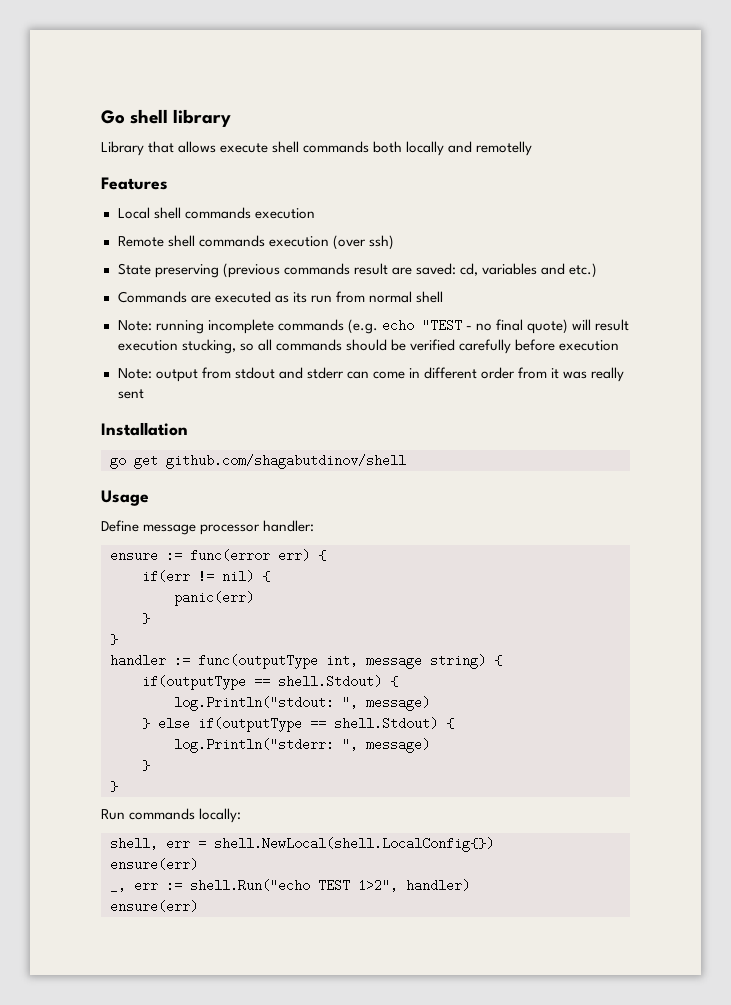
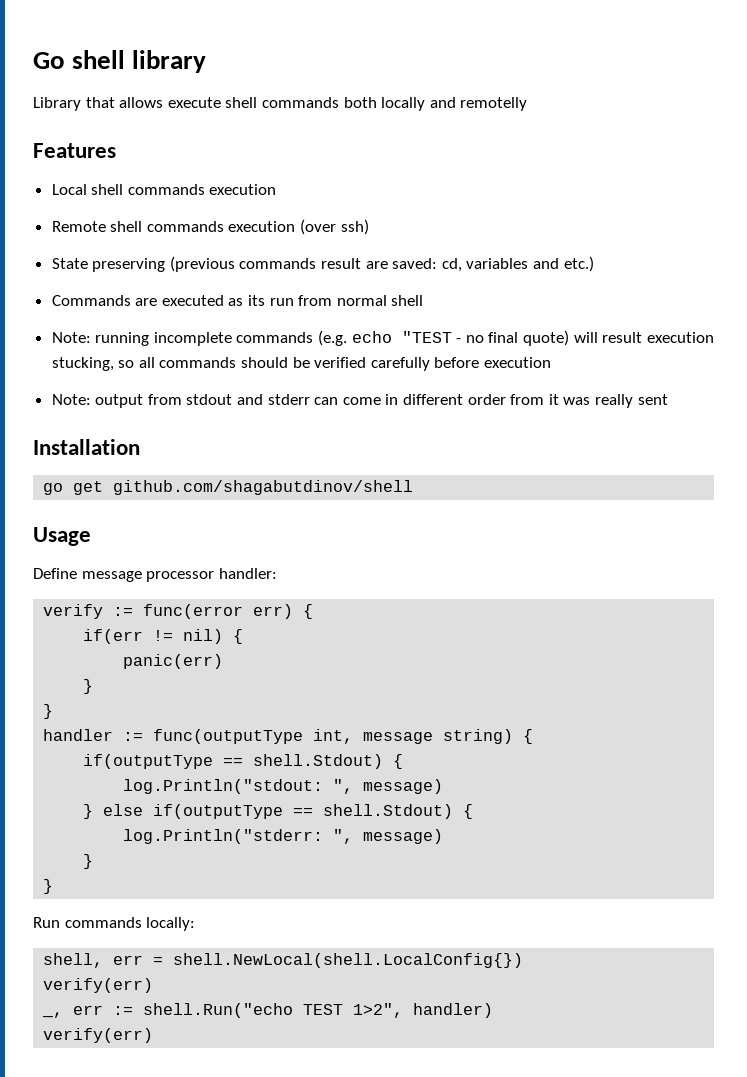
- ensure := func(error err) {
+ verify := func(error err) {
  shell, err = shell.NewLocal(shell.LocalConfig{})
- ensure(err)
+ verify(err)
  _, err := shell.Run("echo TEST 1>2", handler)
- ensure(err)
+ verify(err)

